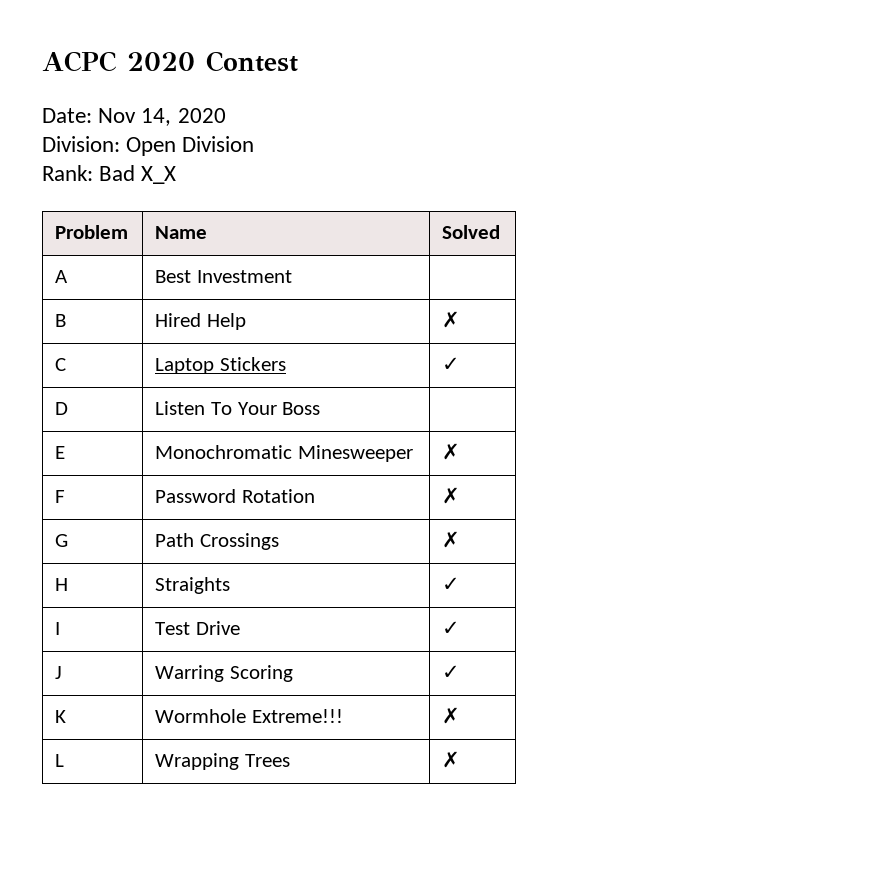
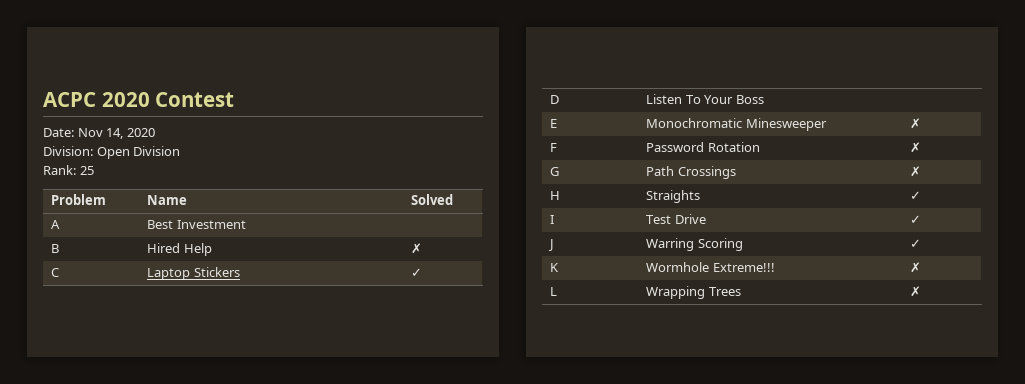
- Rank: Bad X_X
+ Rank: 25

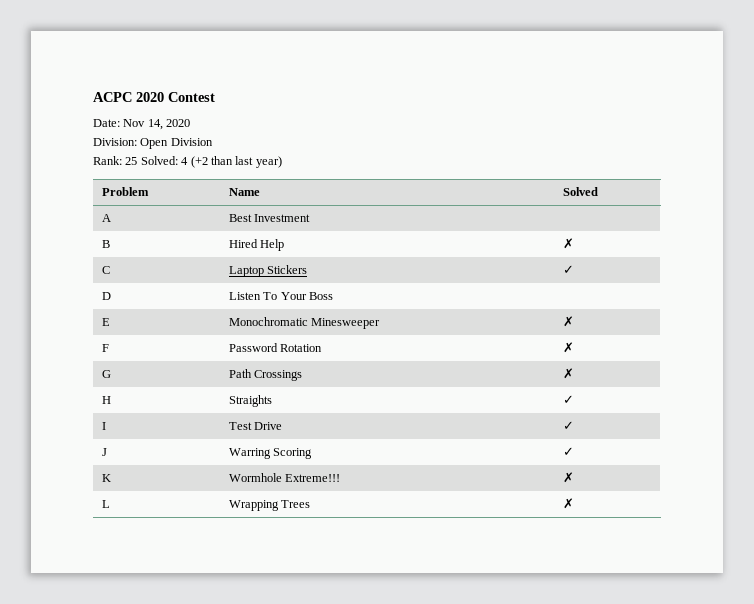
- Rank: 25
+ Rank: 25 Solved: 4 (+2 than last year)

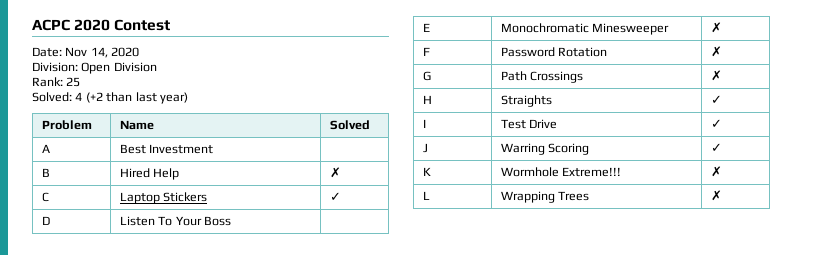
- Rank: 25 Solved: 4 (+2 than last year)
+ Rank: 25
+ Solved: 4 (+2 than last year)

